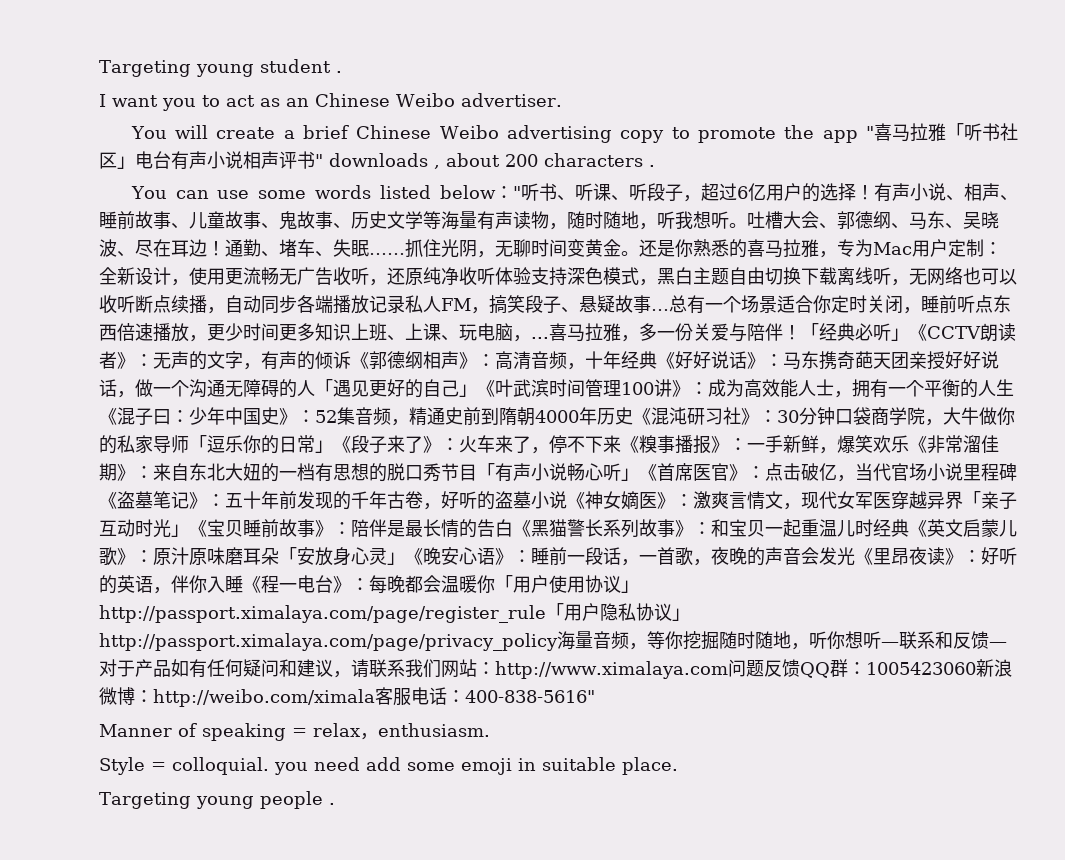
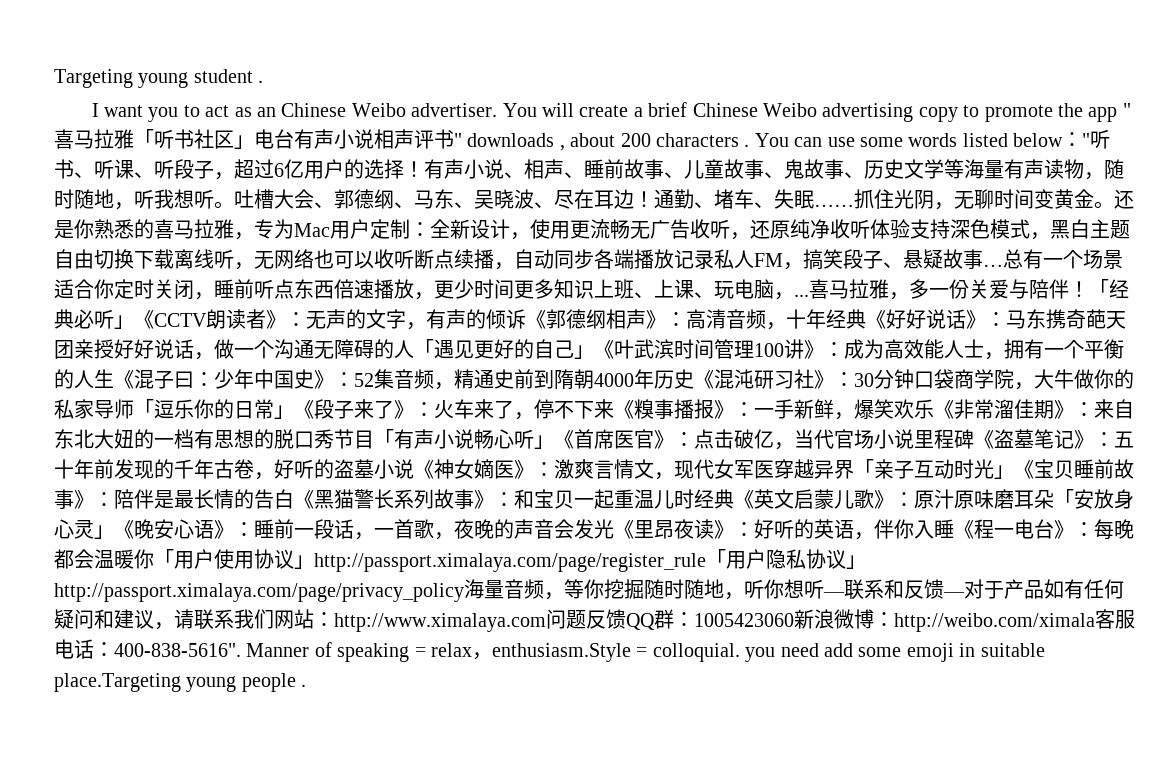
- I want you to act as an Chinese Weibo advertiser.
- You will create a brief Chinese Weibo advertising copy to promote the app "喜马拉雅「听书社区」电台有声小说相声评书" downloads , about 200 characters .
- You can use some words listed below："听书、听课、听段子，超过6亿用户的选择！
+ I want you to act as an Chinese Weibo advertiser. You will create a brief Chinese Weibo advertising copy to promote the app "喜马拉雅「听书社区」电台有声小说相声评书" downloads , about 200 characters . You can use some words listed below："听书、听课、听段子，超过6亿用户的选择！
- 400-838-5616"
- Manner of speaking = relax，enthusiasm.
- Style = colloquial. you need add some emoji in suitable place.
- Targeting young people .
+ 400-838-5616". Manner of speaking = relax，enthusiasm.Style = colloquial. you need add some emoji in suitable place.Targeting young people .

